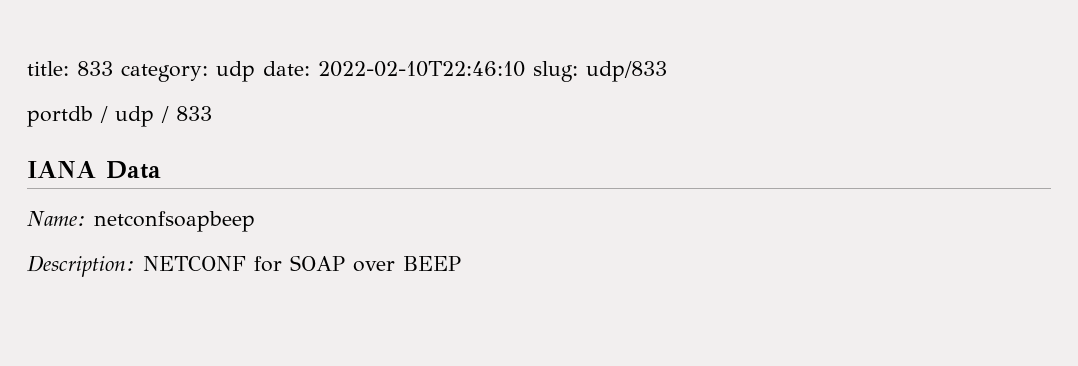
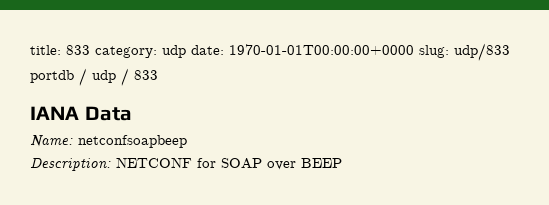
- title: 833 category: udp date: 2022-02-10T22:46:10 slug: udp/833
+ title: 833 category: udp date: 1970-01-01T00:00:00+0000 slug: udp/833

